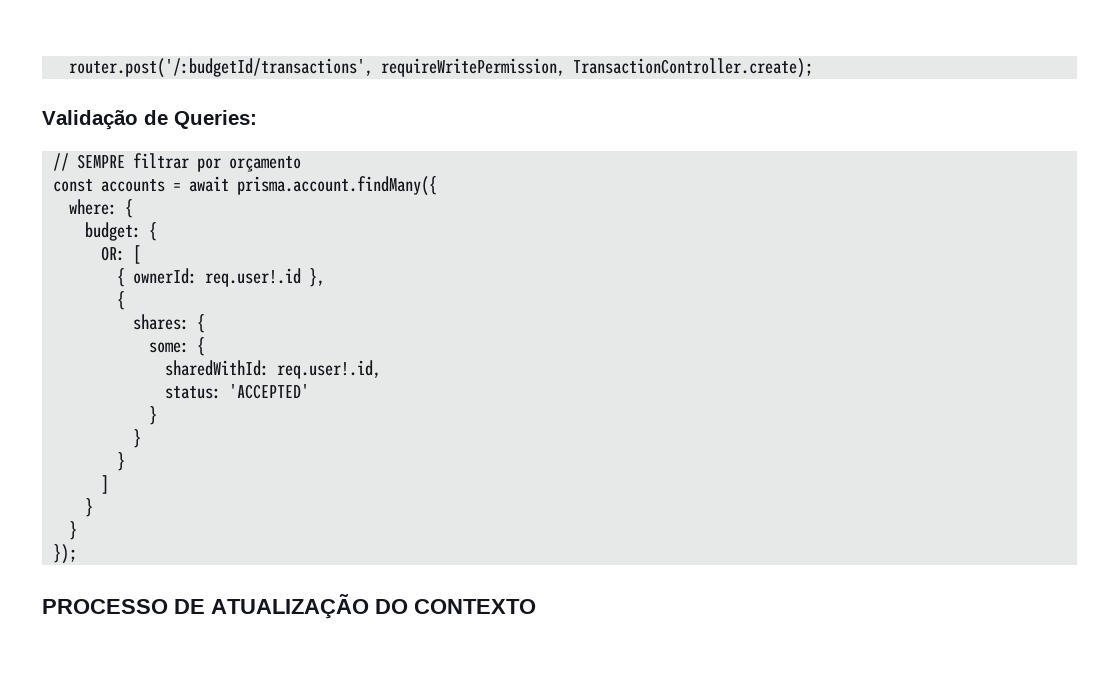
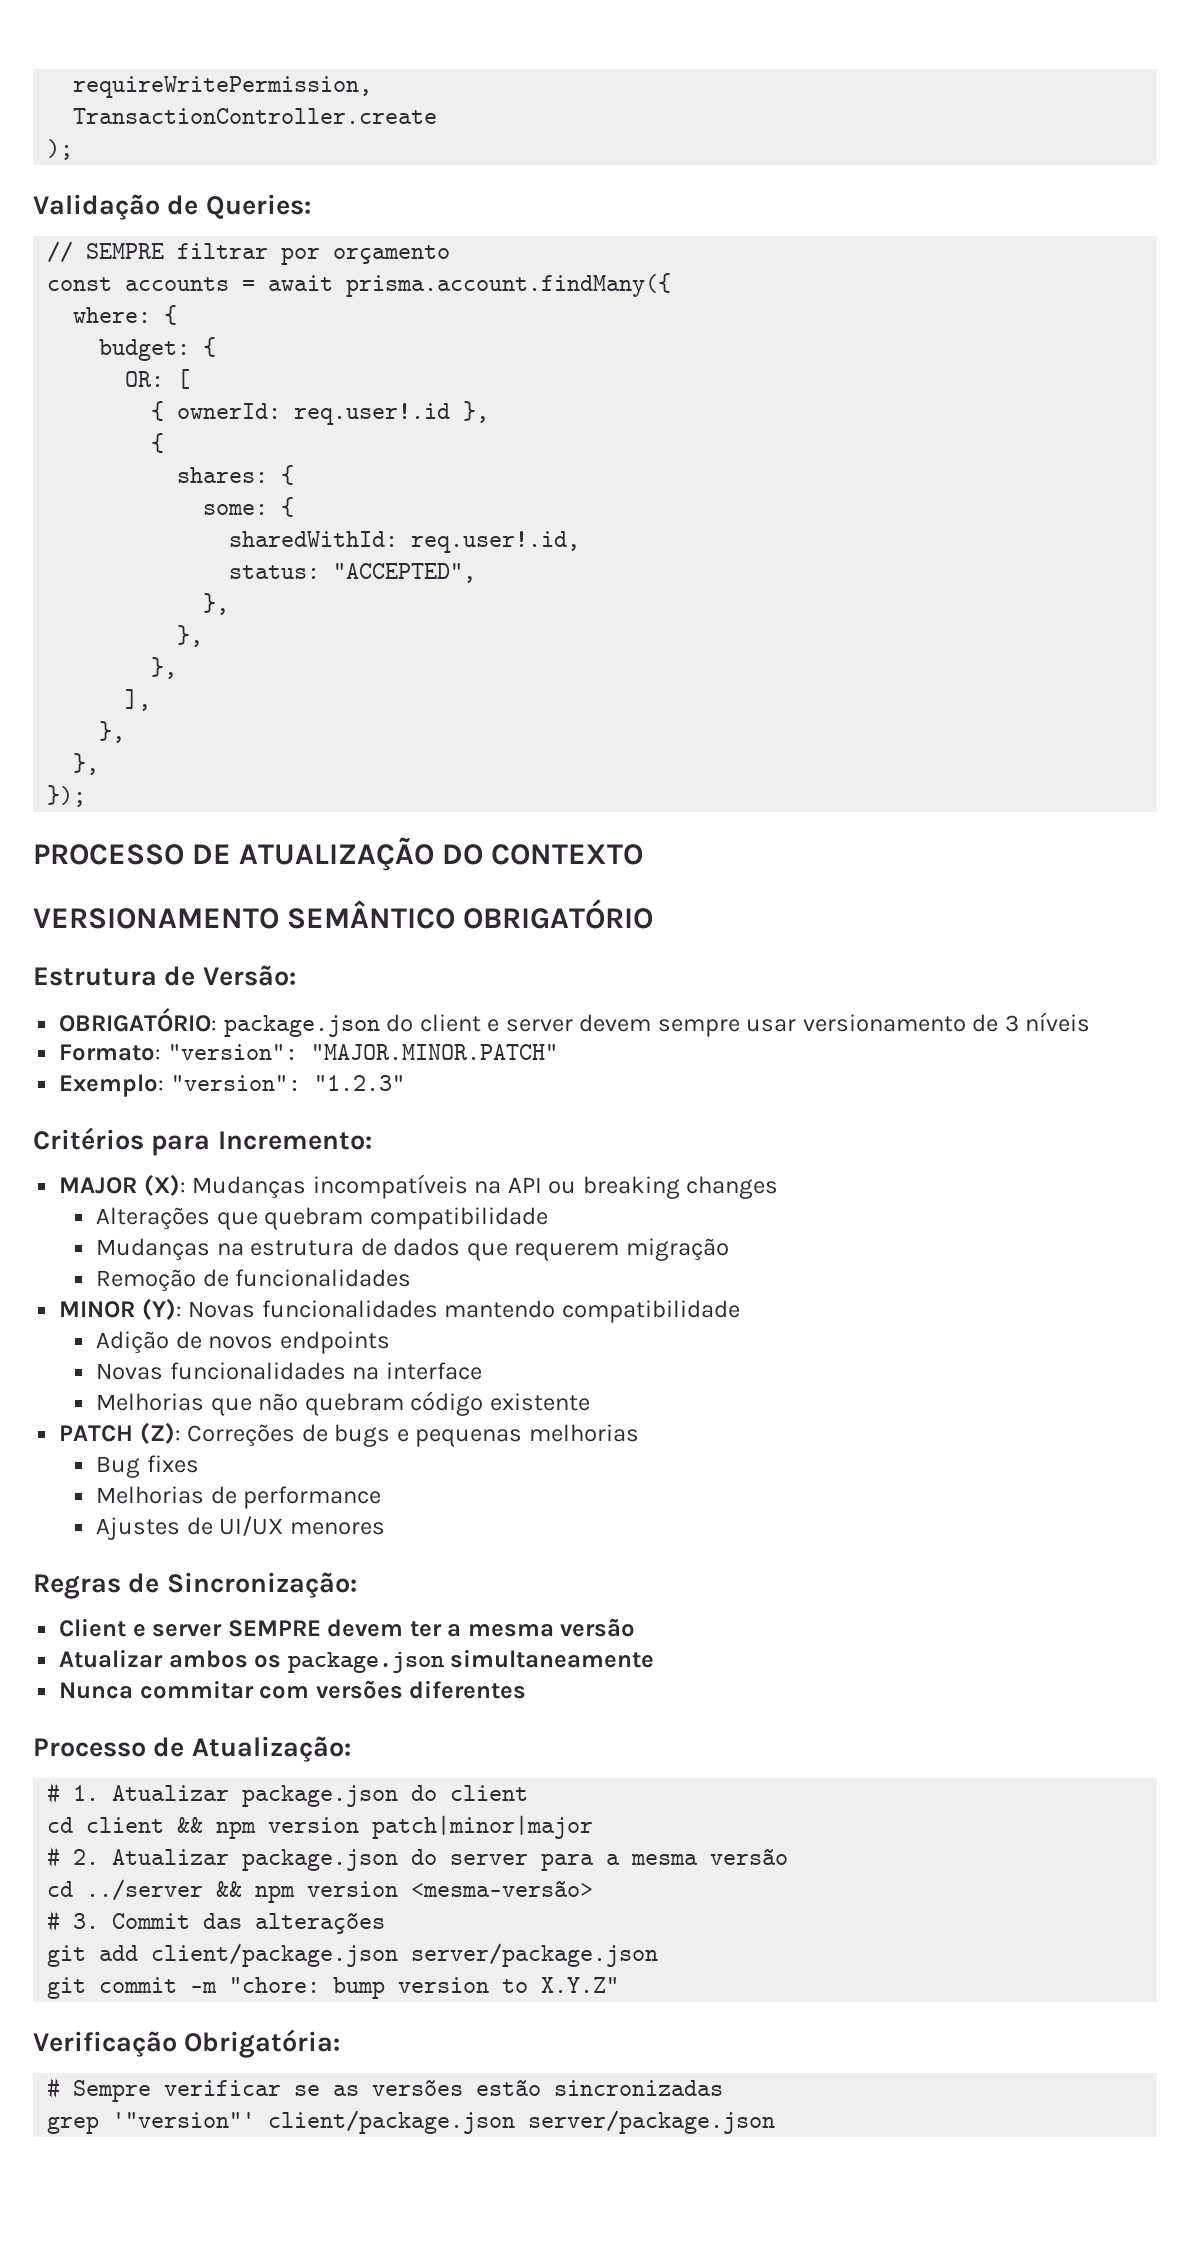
- router.post('/:budgetId/transactions', requireWritePermission, TransactionController.create);
+ requireWritePermission,
+ TransactionController.create
+ );
- status: 'ACCEPTED'
- }
- }
- }
- ]
- }
- }
+ status: "ACCEPTED",
+ },
+ },
+ },
+ ],
+ },
+ },
+ VERSIONAMENTO SEMÂNTICO OBRIGATÓRIO
+ Estrutura de Versão:
+ OBRIGATÓRIO: package.json do client e server devem sempre usar versionamento de 3 níveis
+ Formato: "version": "MAJOR.MINOR.PATCH"
+ Exemplo: "version": "1.2.3"
+ Critérios para Incremento:
+ MAJOR (X): Mudanças incompatíveis na API ou breaking changes
+ Alterações que quebram compatibilidade
+ Mudanças na estrutura de dados que requerem migração
+ Remoção de funcionalidades
+ MINOR (Y): Novas funcionalidades mantendo compatibilidade
+ Adição de novos endpoints
+ Novas funcionalidades na interface
+ Melhorias que não quebram código existente
+ PATCH (Z): Correções de bugs e pequenas melhorias
+ Bug fixes
+ Melhorias de performance
+ Ajustes de UI/UX menores
+ Regras de Sincronização:
+ Client e server SEMPRE devem ter a mesma versão
+ Atualizar ambos os package.json simultaneamente
+ Nunca commitar com versões diferentes
+ Processo de Atualização:
+ # 1. Atualizar package.json do client
+ cd client && npm version patch|minor|major
+ # 2. Atualizar package.json do server para a mesma versão
+ cd ../server && npm version <mesma-versão>
+ # 3. Commit das alterações
+ git add client/package.json server/package.json
+ git commit -m "chore: bump version to X.Y.Z"
+ Verificação Obrigatória:
+ # Sempre verificar se as versões estão sincronizadas
+ grep '"version"' client/package.json server/package.json

